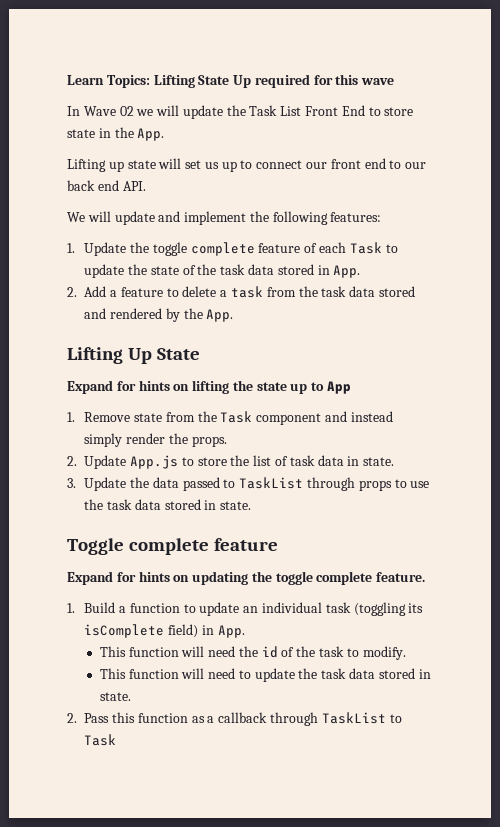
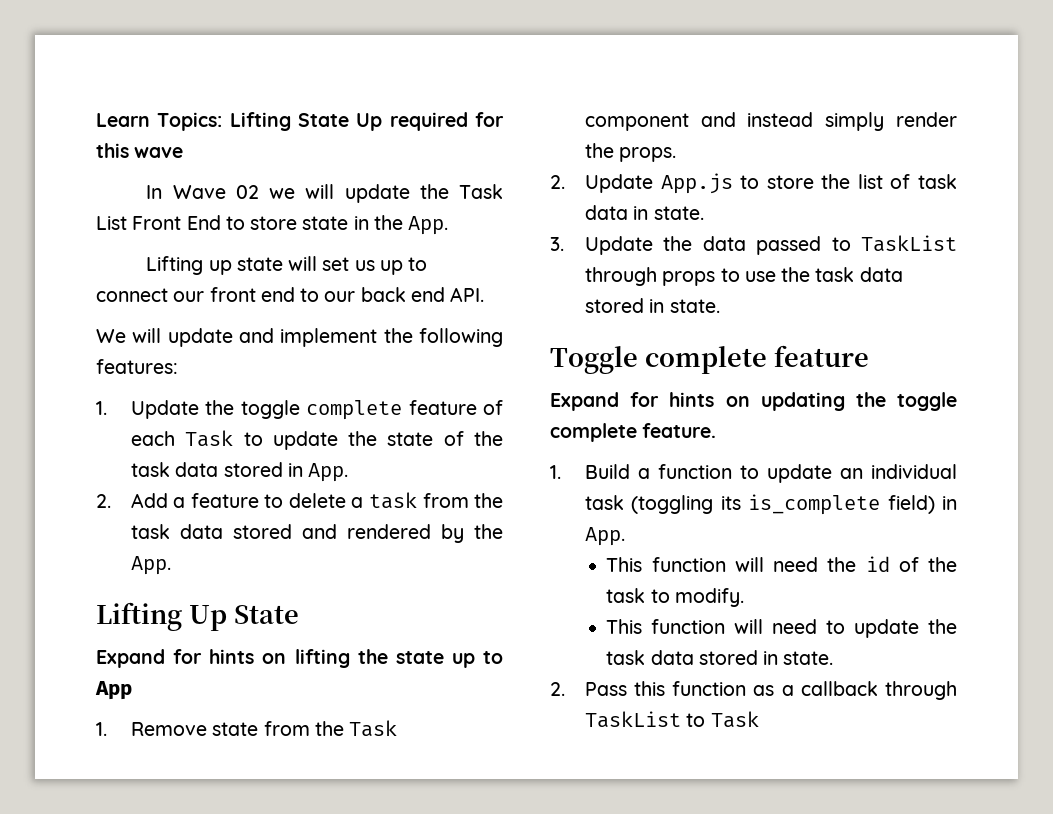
- 1. Build a function to update an individual task (toggling its isComplete field) in App.
+ 1. Build a function to update an individual task (toggling its is_complete field) in App.

